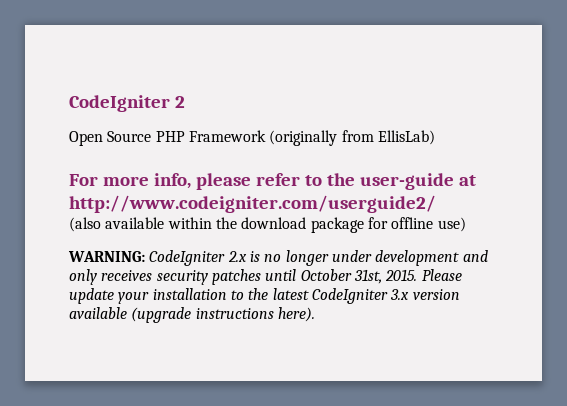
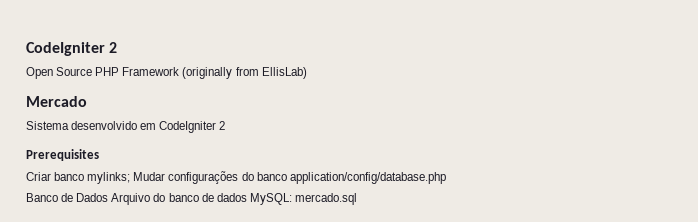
- For more info, please refer to the user-guide at http://www.codeigniter.com/userguide2/
- (also available within the download package for offline use)
- WARNING: CodeIgniter 2.x is no longer under development and only receives security patches until October 31st, 2015. Please update your installation to the latest CodeIgniter 3.x version available (upgrade instructions here).
+ Mercado
+ Sistema desenvolvido em CodeIgniter 2
+ Prerequisites
+ Criar banco mylinks; Mudar configurações do banco application/config/database.php
+ Banco de Dados Arquivo do banco de dados MySQL: mercado.sql

